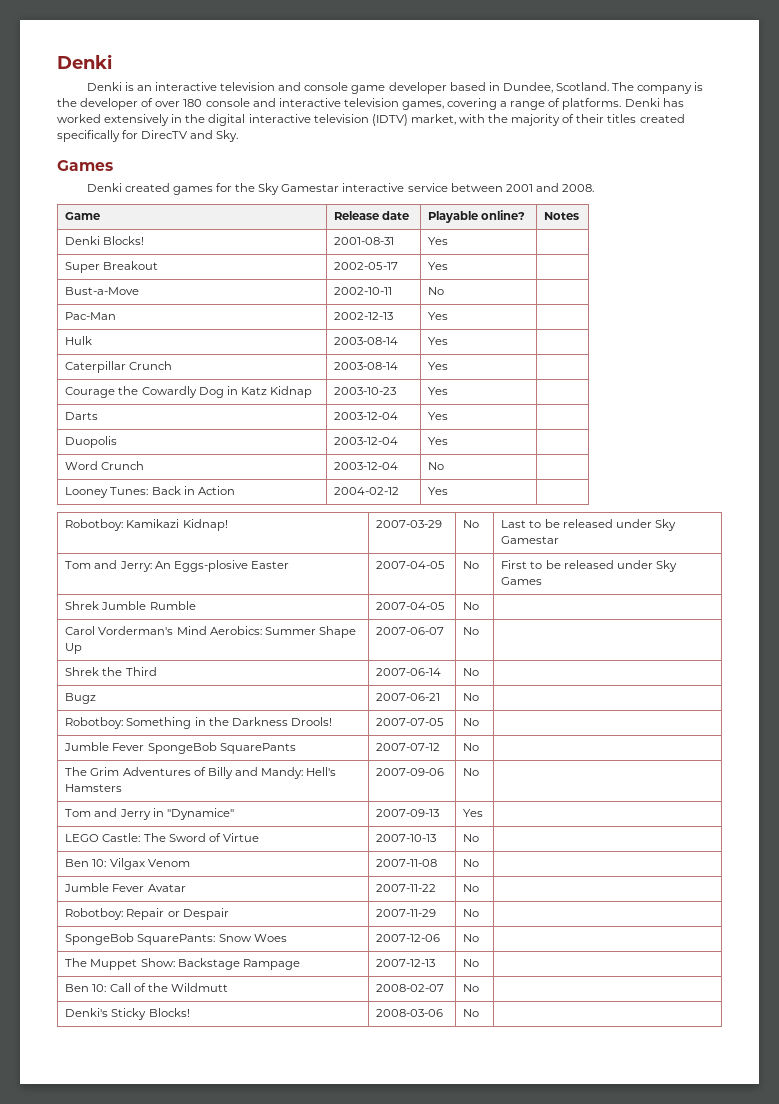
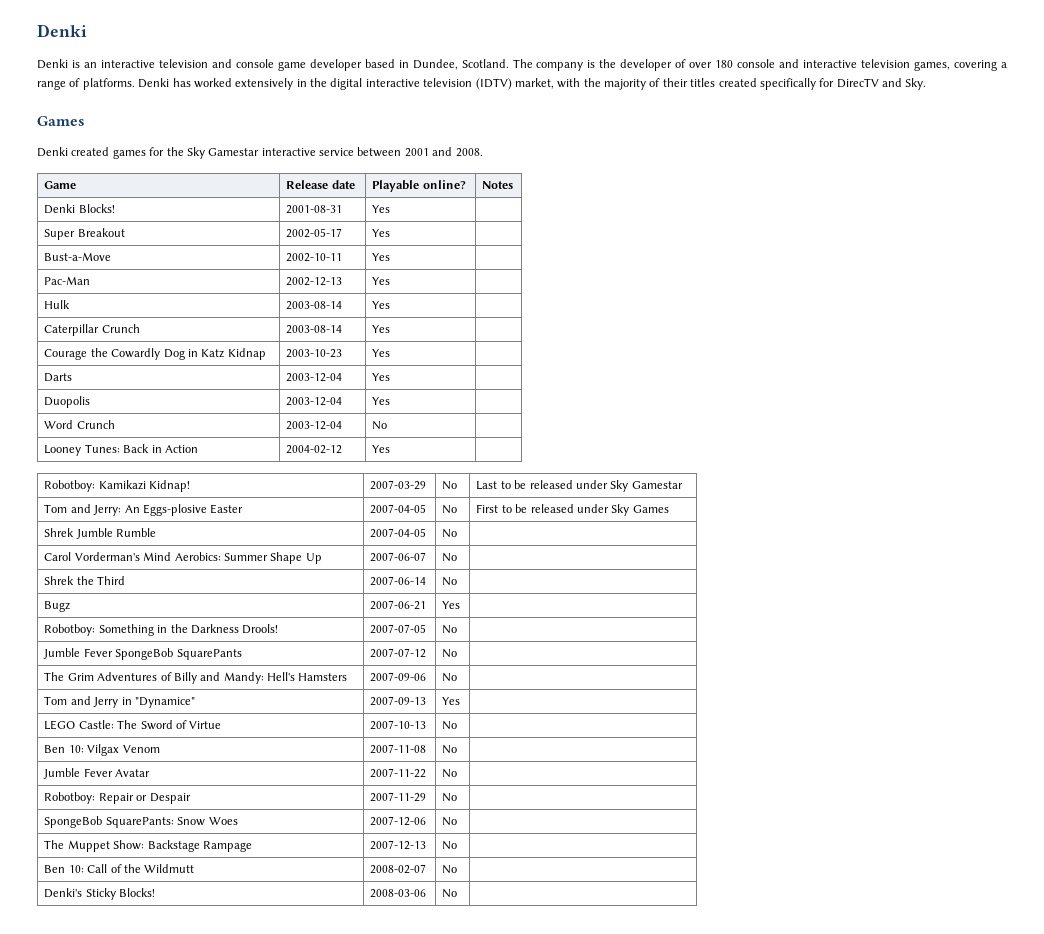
- Bust-a-Move | 2002-10-11 | No |
+ Bust-a-Move | 2002-10-11 | Yes |
- Bugz | 2007-06-21 | No |
+ Bugz | 2007-06-21 | Yes |

